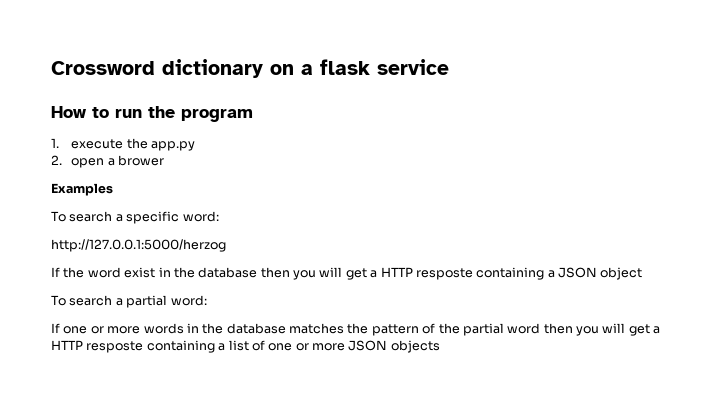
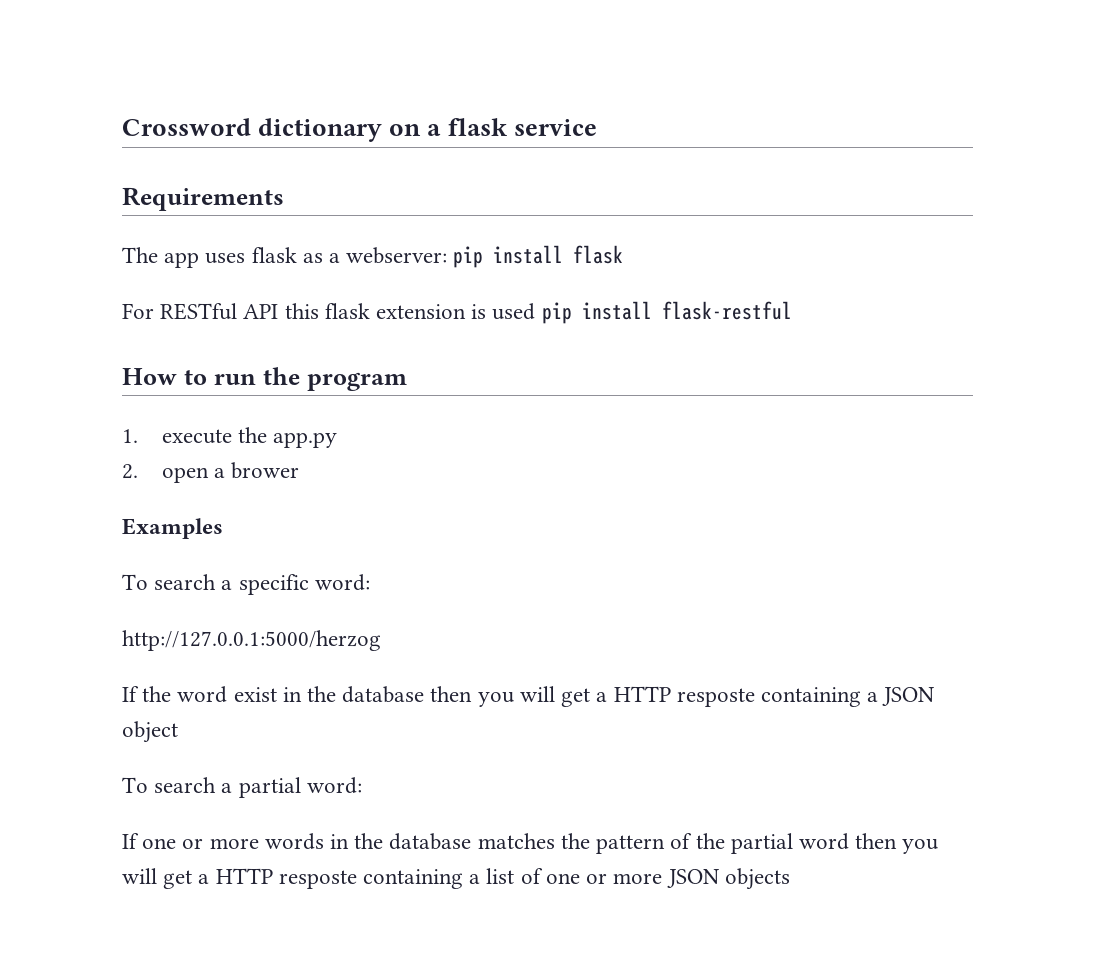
+ Requirements
+ The app uses flask as a webserver: pip install flask
+ For RESTful API this flask extension is used pip install flask-restful

